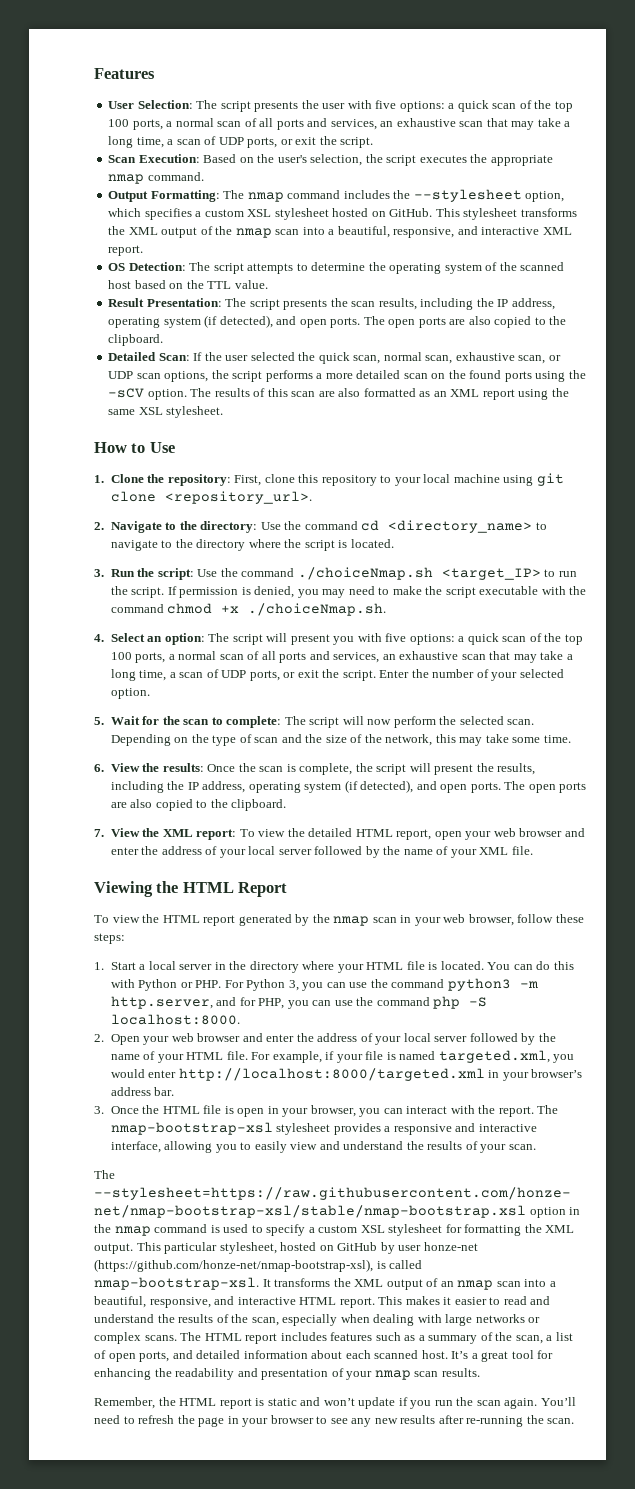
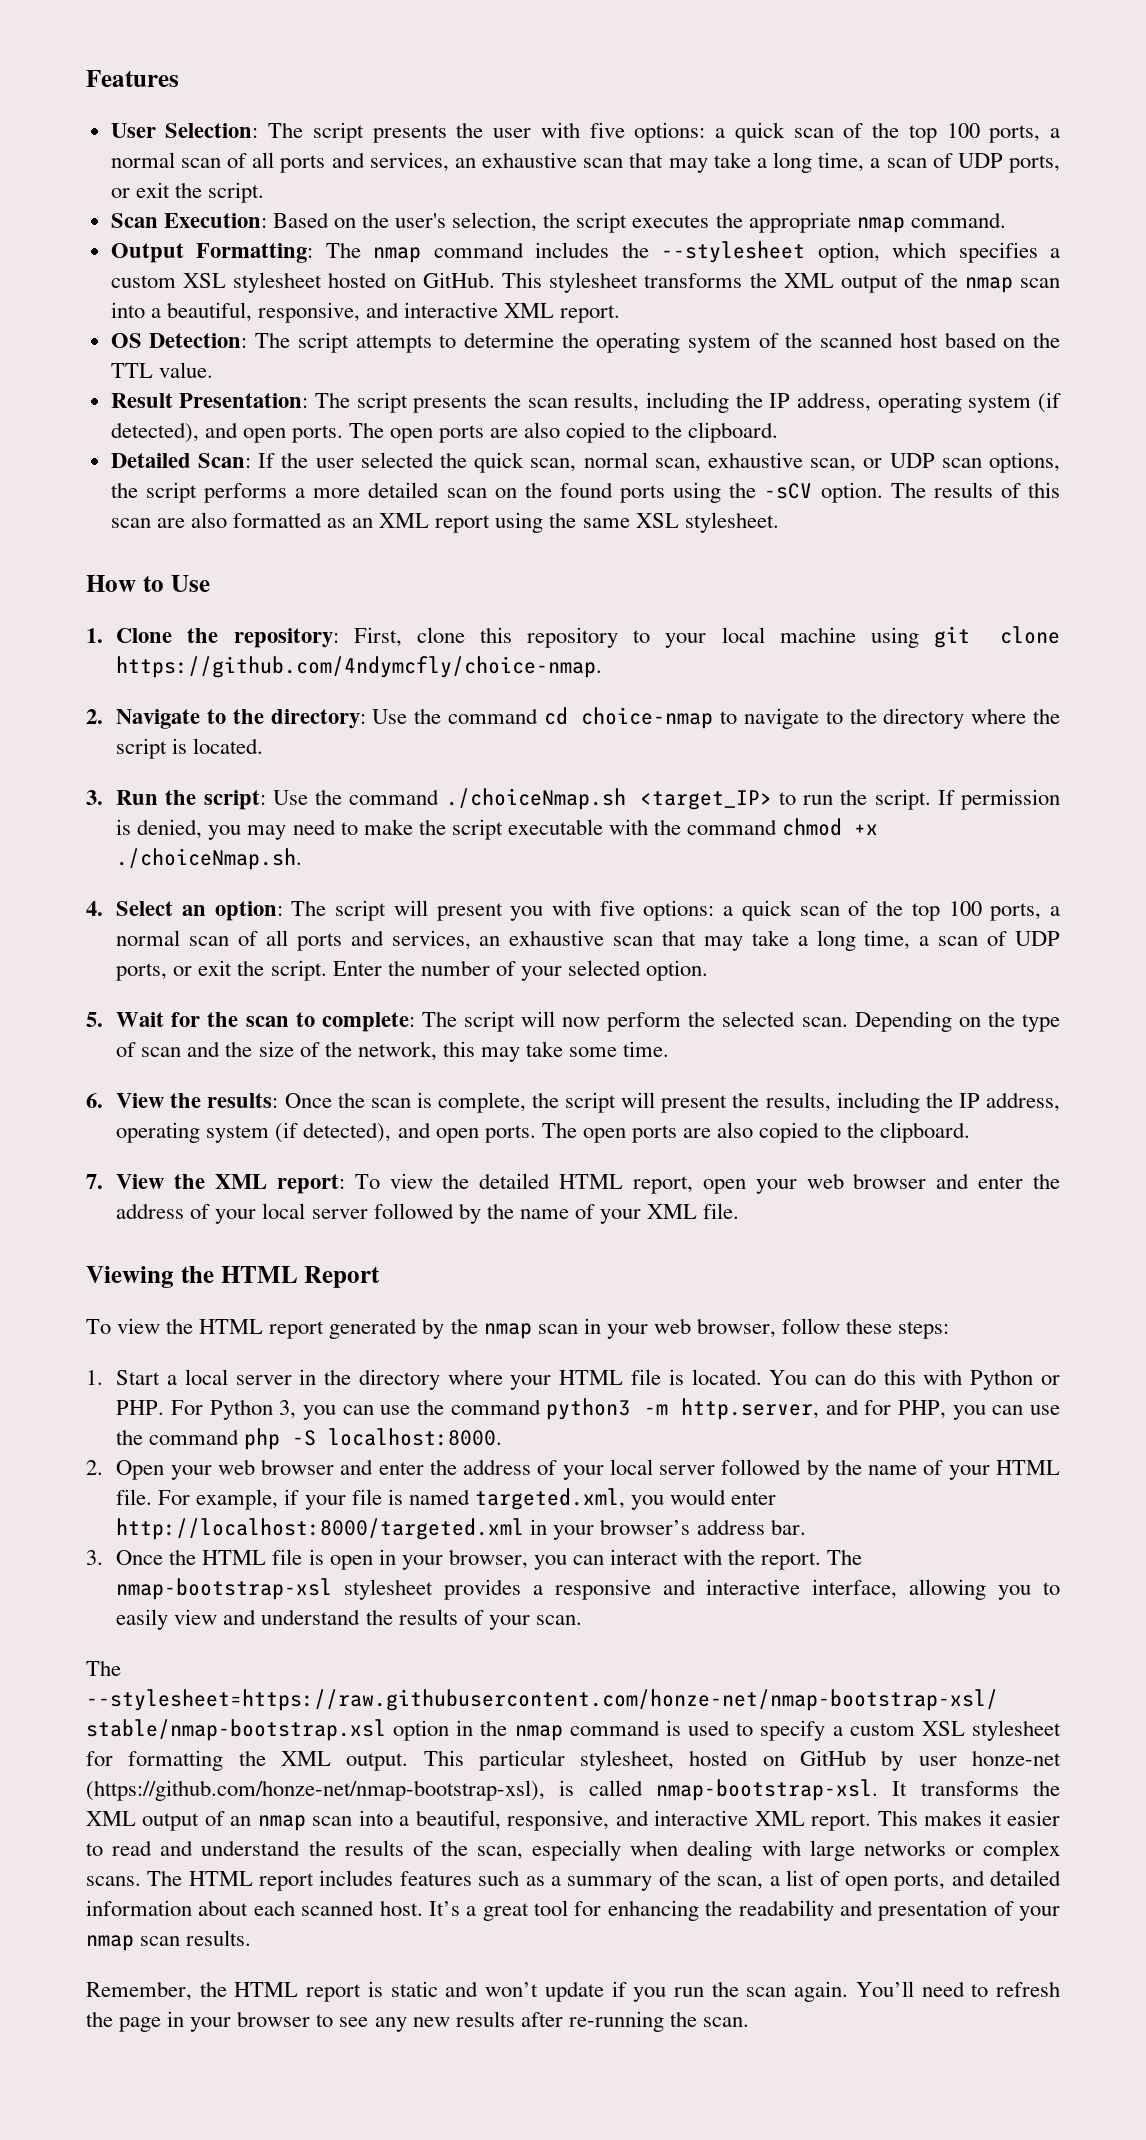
- 1. Clone the repository: First, clone this repository to your local machine using git clone <repository_url>.
+ 1. Clone the repository: First, clone this repository to your local machine using git clone https://github.com/4ndymcfly/choice-nmap.
- 2. Navigate to the directory: Use the command cd <directory_name> to navigate to the directory where the script is located.
+ 2. Navigate to the directory: Use the command cd choice-nmap to navigate to the directory where the script is located.
- It transforms the XML output of an nmap scan into a beautiful, responsive, and interactive HTML report.
+ It transforms the XML output of an nmap scan into a beautiful, responsive, and interactive XML report.

